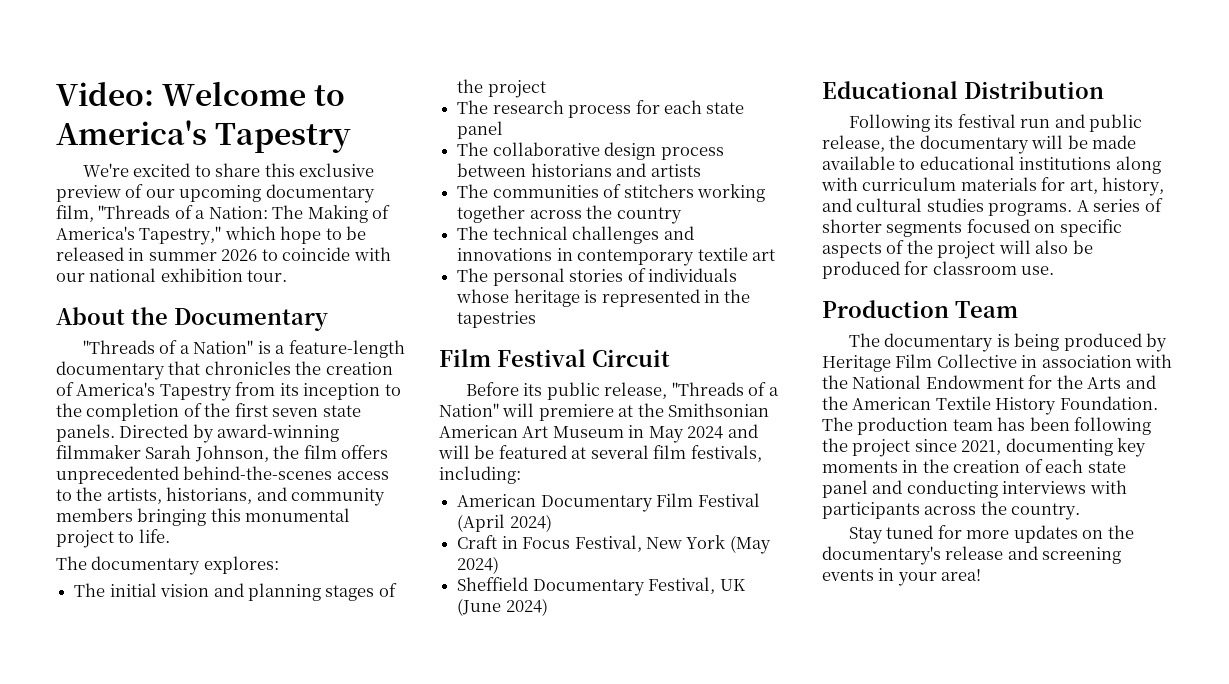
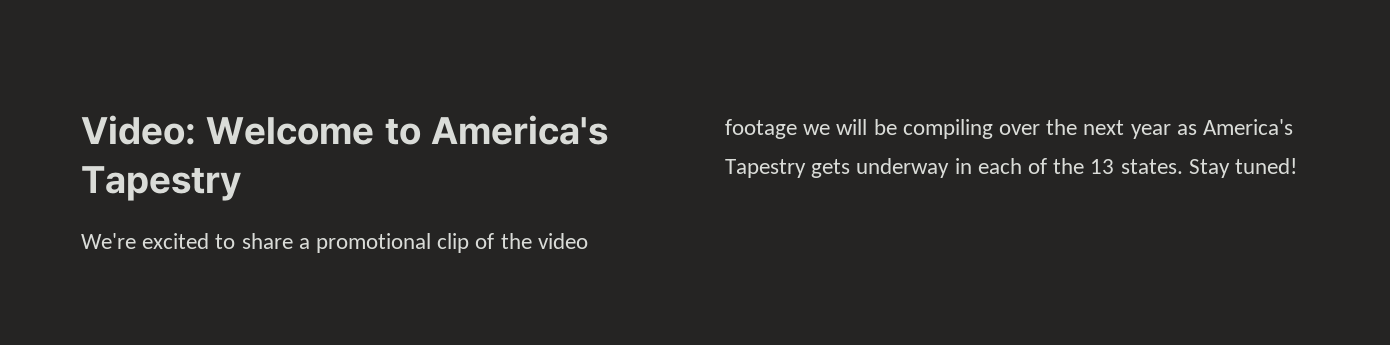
- We're excited to share this exclusive preview of our upcoming documentary film, "Threads of a Nation: The Making of America's Tapestry," which hope to be released in summer 2026 to coincide with our national exhibition tour.
- About the Documentary
- "Threads of a Nation" is a feature-length documentary that chronicles the creation of America's Tapestry from its inception to the completion of the first seven state panels. Directed by award-winning filmmaker Sarah Johnson, the film offers unprecedented behind-the-scenes access to the artists, historians, and community members bringing this monumental project to life.
- The documentary explores:
- The initial vision and planning stages of the project
- The research process for each state panel
- The collaborative design process between historians and artists
- The communities of stitchers working together across the country
- The technical challenges and innovations in contemporary textile art
- The personal stories of individuals whose heritage is represented in the tapestries
- Film Festival Circuit
- Before its public release, "Threads of a Nation" will premiere at the Smithsonian American Art Museum in May 2024 and will be featured at several film festivals, including:
- American Documentary Film Festival (April 2024)
- Craft in Focus Festival, New York (May 2024)
- Sheffield Documentary Festival, UK (June 2024)
- Educational Distribution
- Following its festival run and public release, the documentary will be made available to educational institutions along with curriculum materials for art, history, and cultural studies programs. A series of shorter segments focused on specific aspects of the project will also be produced for classroom use.
- Production Team
- The documentary is being produced by Heritage Film Collective in association with the National Endowment for the Arts and the American Textile History Foundation. The production team has been following the project since 2021, documenting key moments in the creation of each state panel and conducting interviews with participants across the country.
- Stay tuned for more updates on the documentary's release and screening events in your area!
+ We're excited to share a promotional clip of the video footage we will be compiling over the next year as America's Tapestry gets underway in each of the 13 states. Stay tuned!

